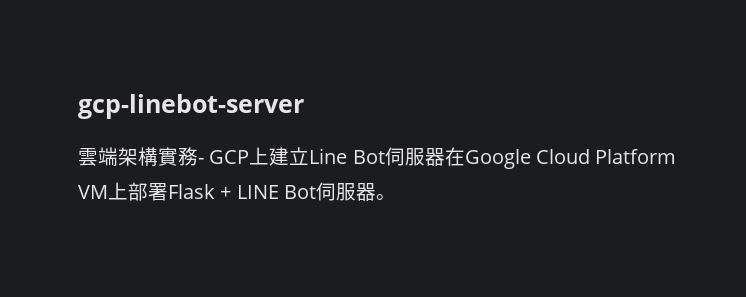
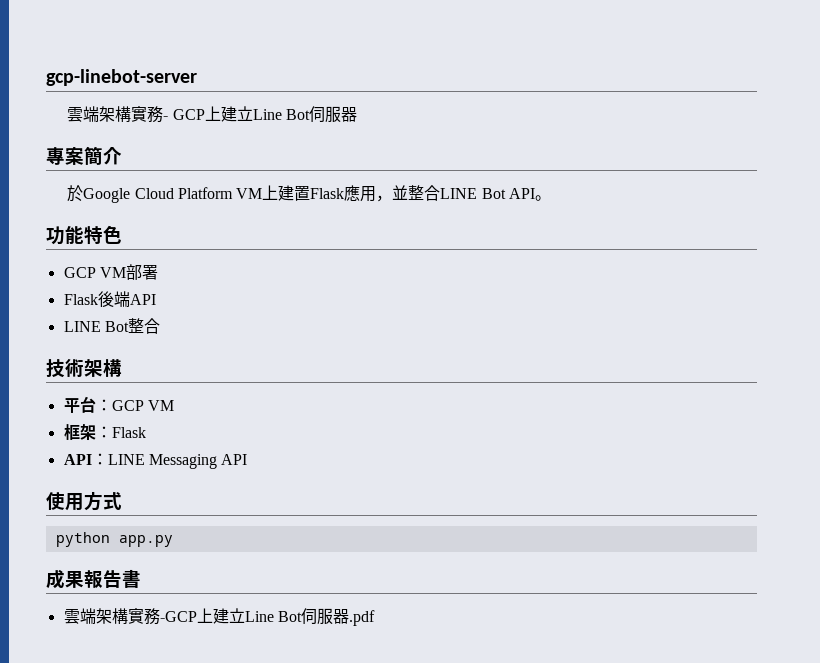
- 雲端架構實務- GCP上建立Line Bot伺服器在Google Cloud Platform VM上部署Flask + LINE Bot伺服器。
+ 雲端架構實務- GCP上建立Line Bot伺服器
+ 專案簡介
+ 於Google Cloud Platform VM上建置Flask應用，並整合LINE Bot API。
+ 功能特色
+ GCP VM部署
+ Flask後端API
+ LINE Bot整合
+ 技術架構
+ 平台：GCP VM
+ 框架：Flask
+ API：LINE Messaging API
+ 使用方式
+ python app.py
+ 成果報告書
+ 雲端架構實務-GCP上建立Line Bot伺服器.pdf

